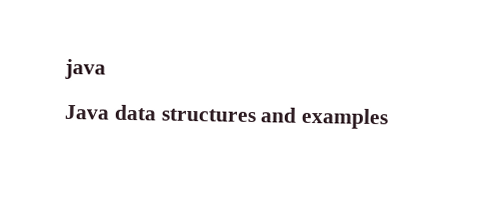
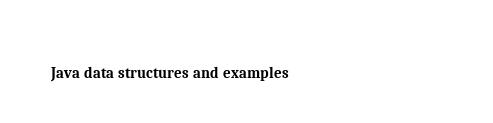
- java

